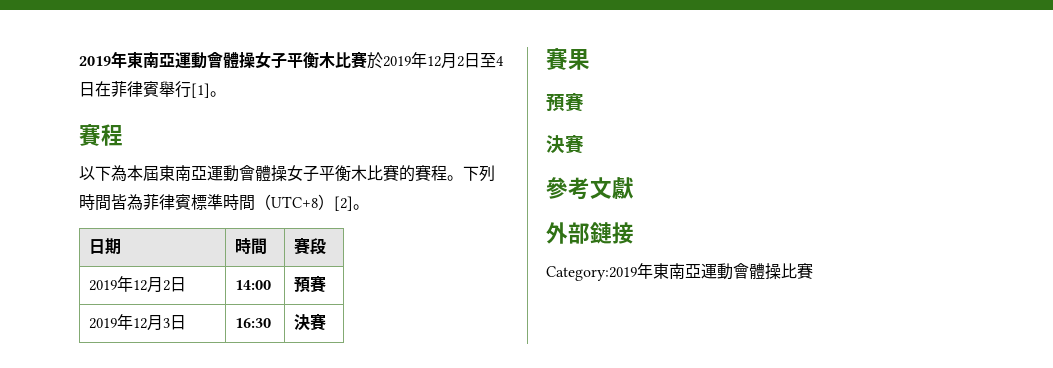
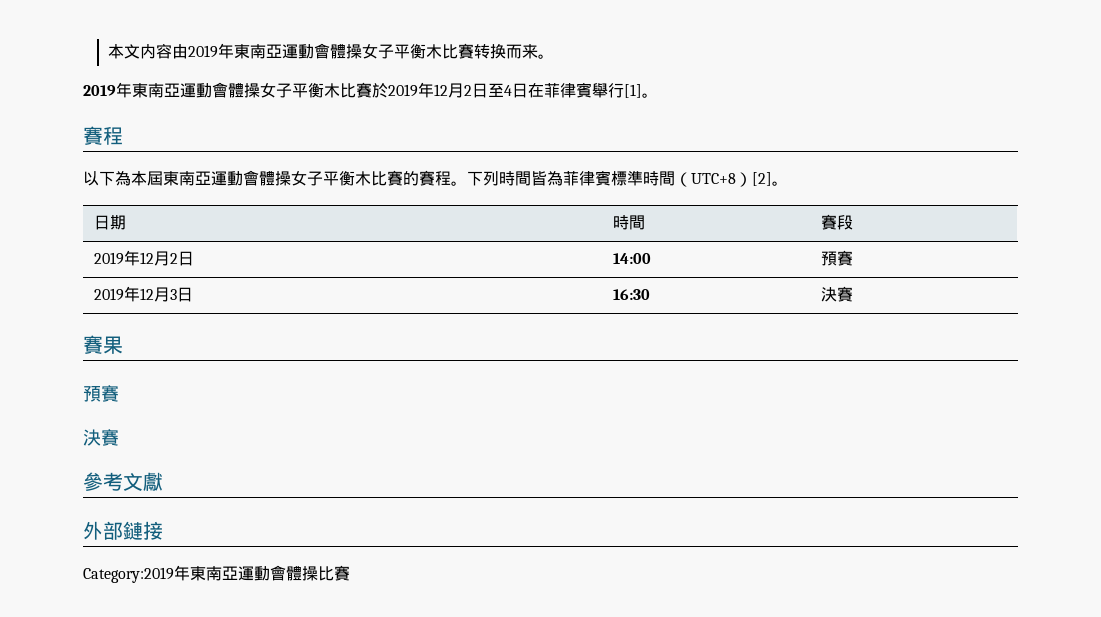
+ 本文内容由2019年東南亞運動會體操女子平衡木比賽转换而来。

